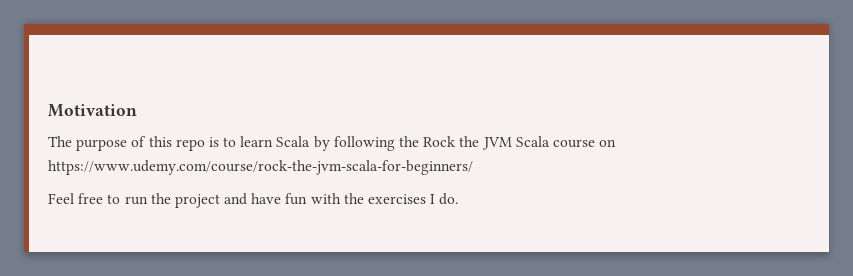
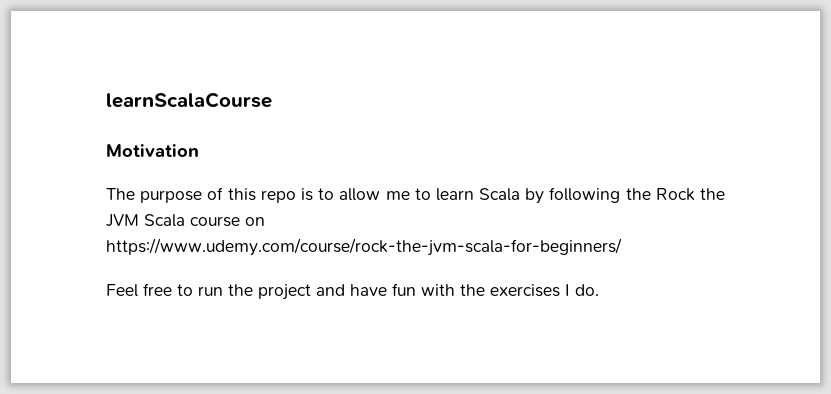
+ learnScalaCourse
- The purpose of this repo is to learn Scala by following the Rock the JVM Scala course on https://www.udemy.com/course/rock-the-jvm-scala-for-beginners/
+ The purpose of this repo is to allow me to learn Scala by following the Rock the JVM Scala course on https://www.udemy.com/course/rock-the-jvm-scala-for-beginners/

